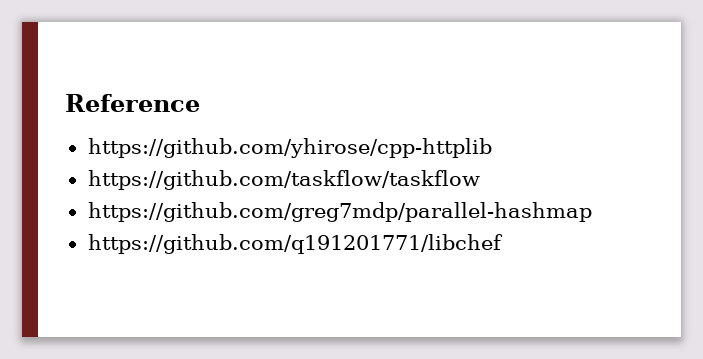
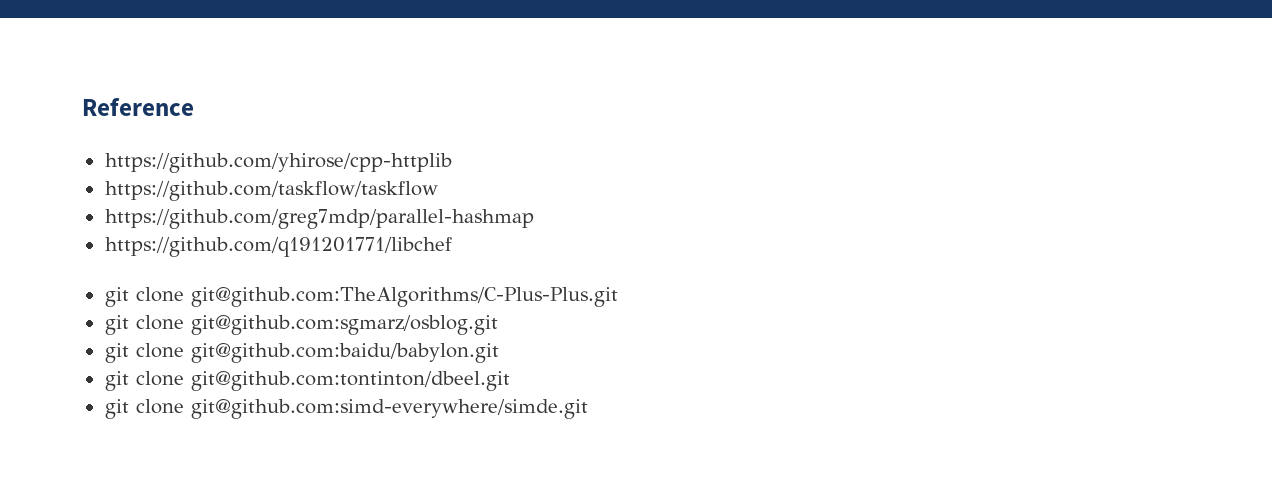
+ git clone git@github.com:TheAlgorithms/C-Plus-Plus.git
+ git clone git@github.com:sgmarz/osblog.git
+ git clone git@github.com:baidu/babylon.git
+ git clone git@github.com:tontinton/dbeel.git
+ git clone git@github.com:simd-everywhere/simde.git

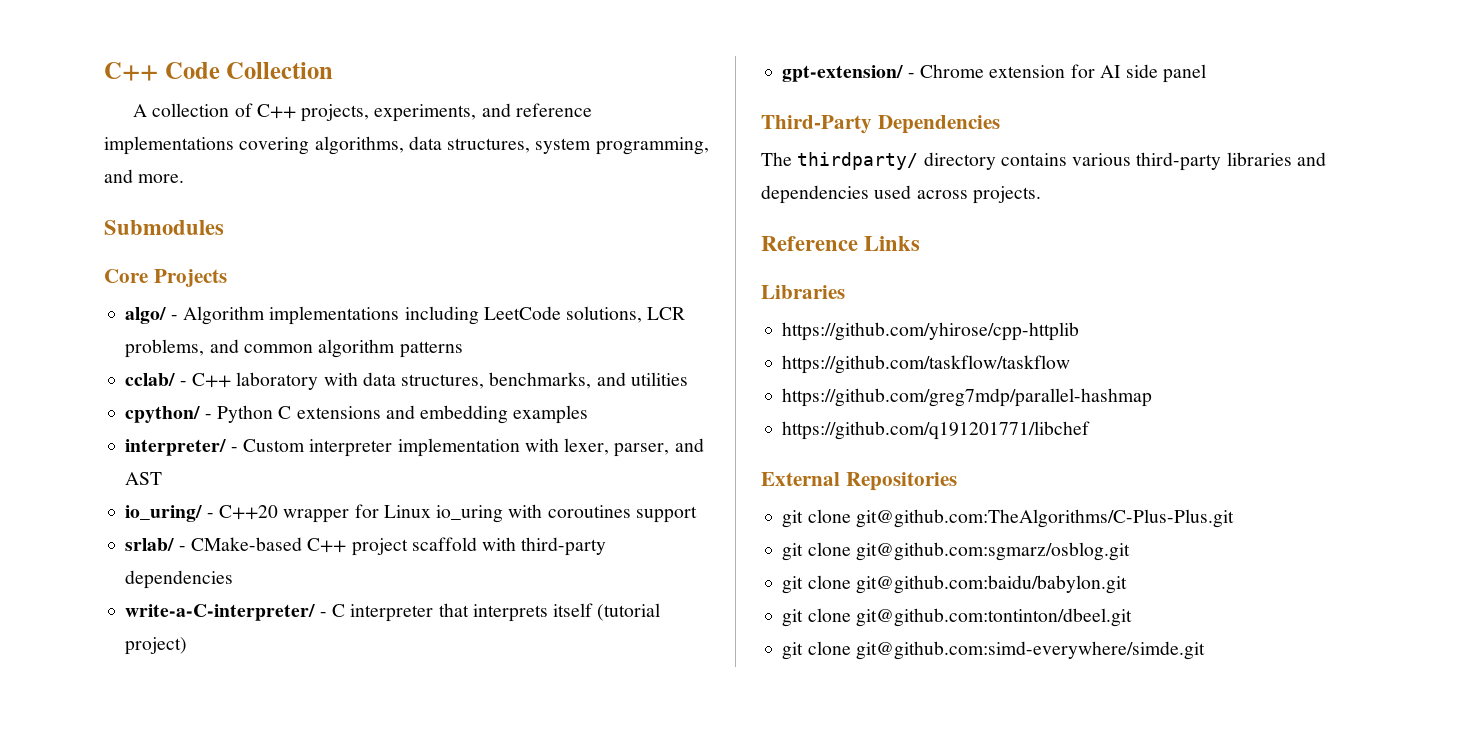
+ C++ Code Collection
+ A collection of C++ projects, experiments, and reference implementations covering algorithms, data structures, system programming, and more.
+ Submodules
+ Core Projects
+ algo/ - Algorithm implementations including LeetCode solutions, LCR problems, and common algorithm patterns
+ cclab/ - C++ laboratory with data structures, benchmarks, and utilities
+ cpython/ - Python C extensions and embedding examples
+ interpreter/ - Custom interpreter implementation with lexer, parser, and AST
+ io_uring/ - C++20 wrapper for Linux io_uring with coroutines support
+ srlab/ - CMake-based C++ project scaffold with third-party dependencies
+ write-a-C-interpreter/ - C interpreter that interprets itself (tutorial project)
+ gpt-extension/ - Chrome extension for AI side panel
+ Third-Party Dependencies
+ The thirdparty/ directory contains various third-party libraries and dependencies used across projects.
- Reference
+ Reference Links
+ Libraries
+ External Repositories

